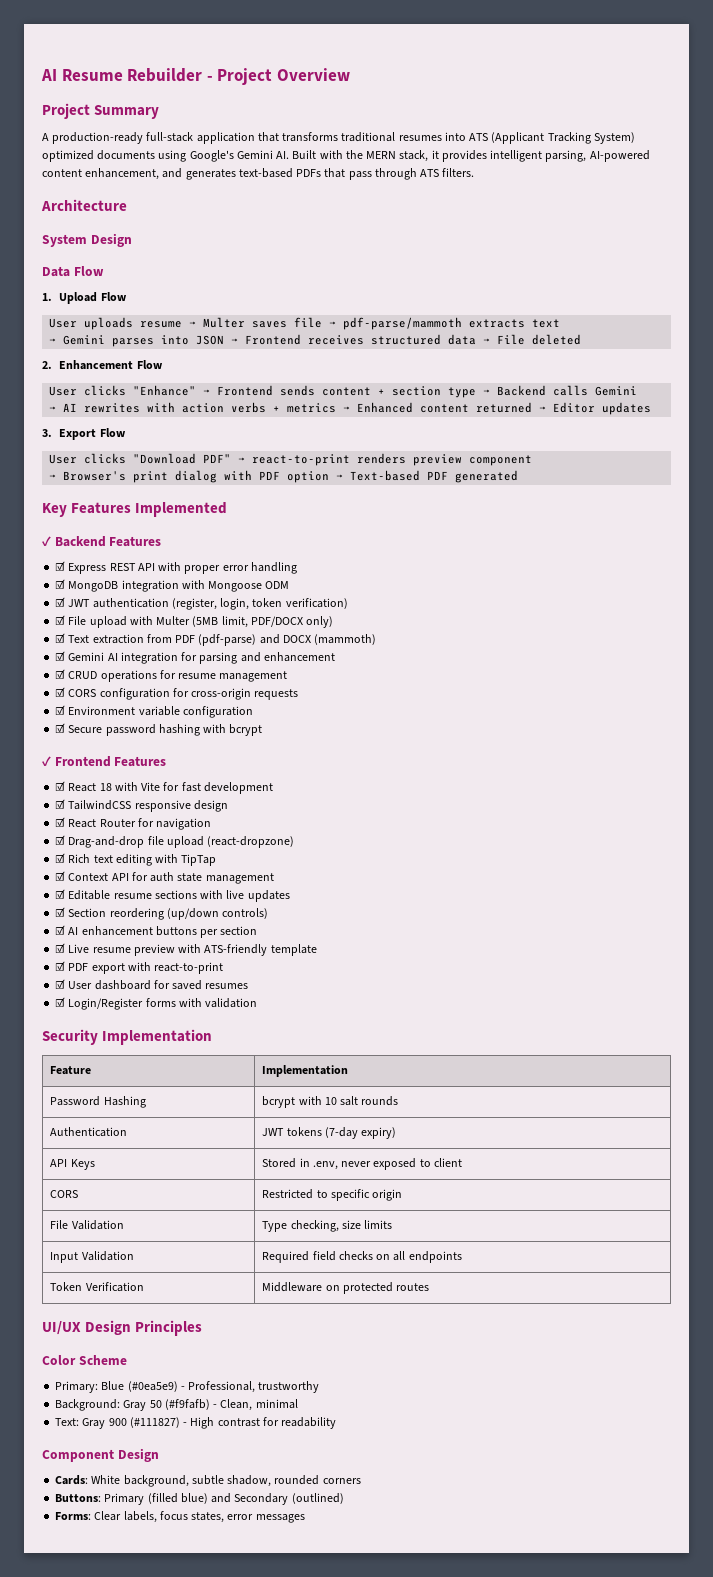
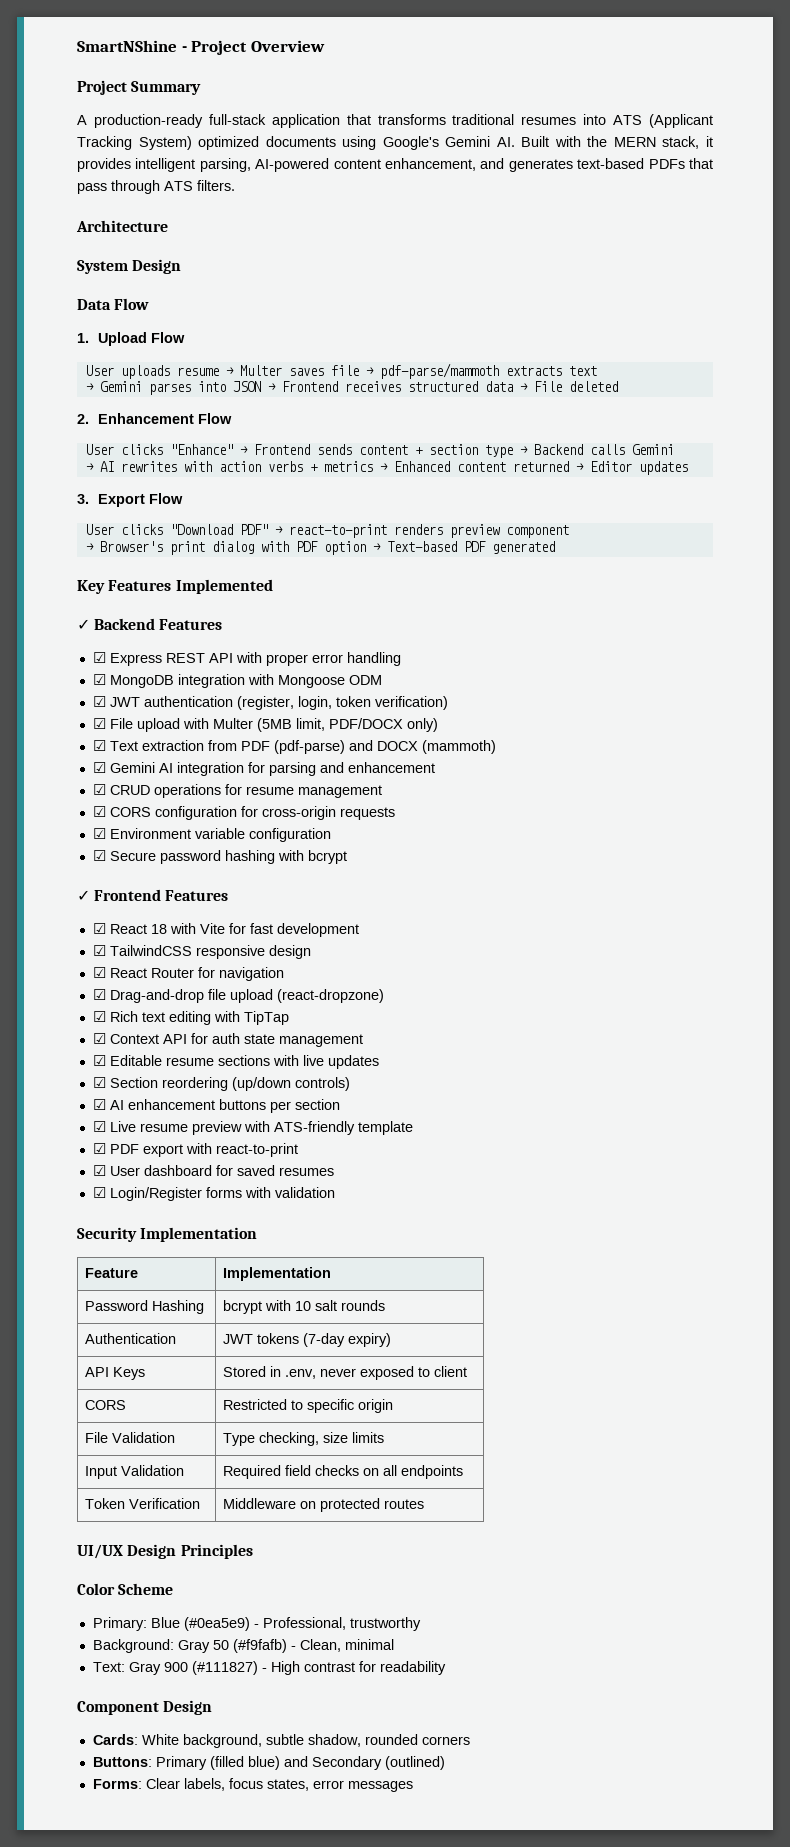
- AI Resume Rebuilder - Project Overview
+ SmartNShine - Project Overview

